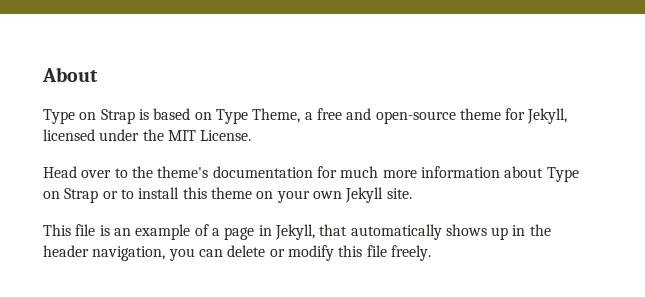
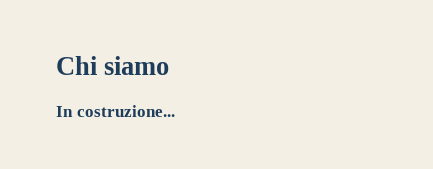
- About
- Type on Strap is based on Type Theme, a free and open-source theme for Jekyll, licensed under the MIT License.
- Head over to the theme's documentation for much more information about Type on Strap or to install this theme on your own Jekyll site.
- This file is an example of a page in Jekyll, that automatically shows up in the header navigation, you can delete or modify this file freely.
+ Chi siamo
+ In costruzione...

